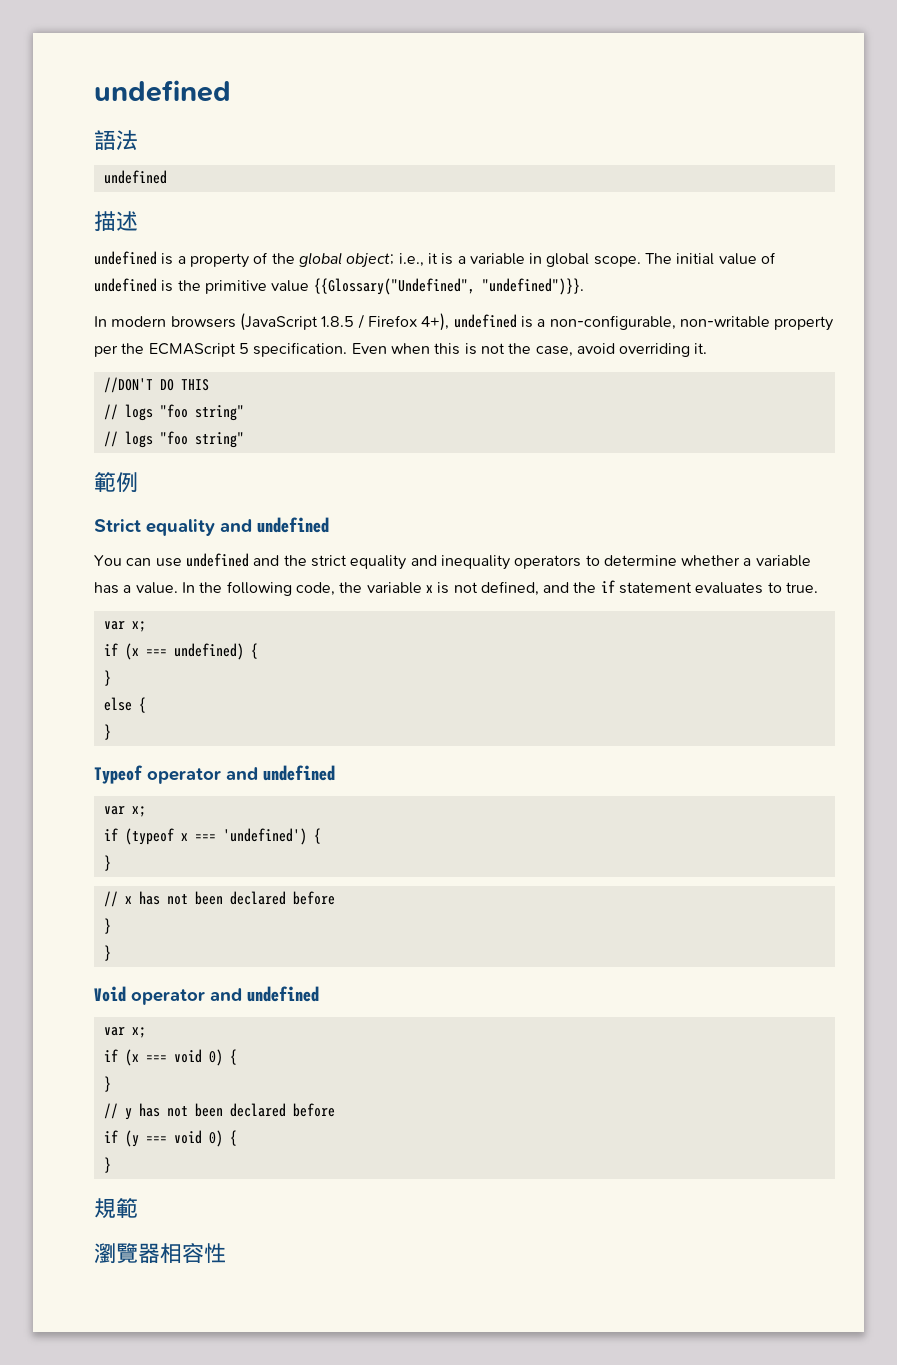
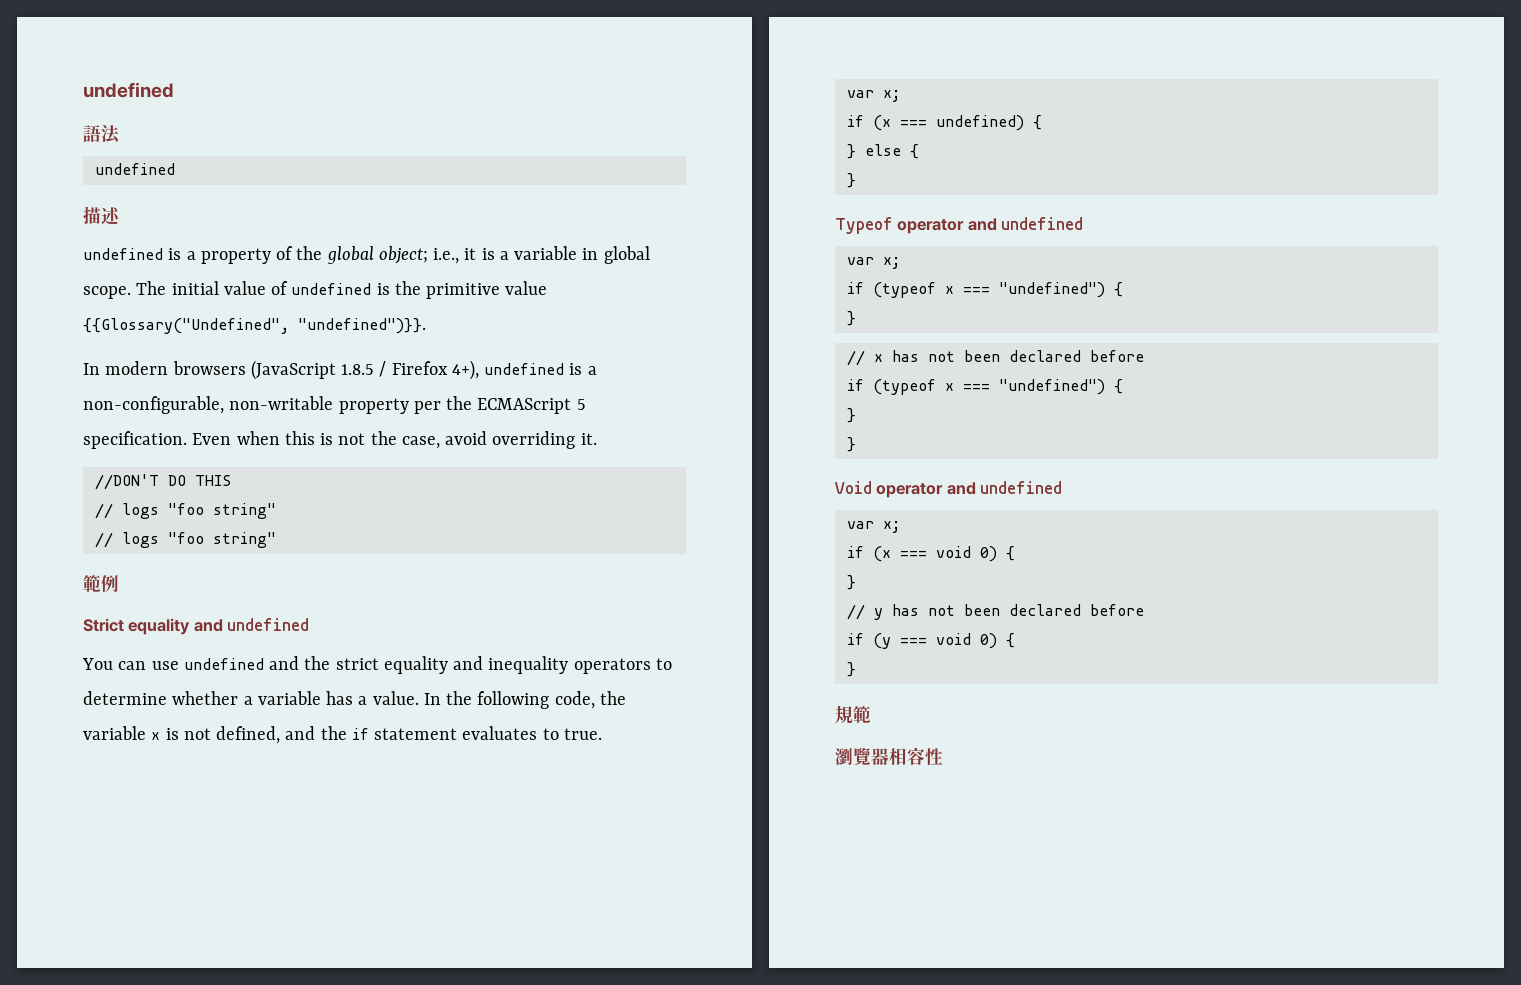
  if (x === undefined) {
- }
- else {
+ } else {
  Typeof operator and undefined
  var x;
- if (typeof x === 'undefined') {
+ if (typeof x === "undefined") {
  // x has not been declared before
+ if (typeof x === "undefined") {

